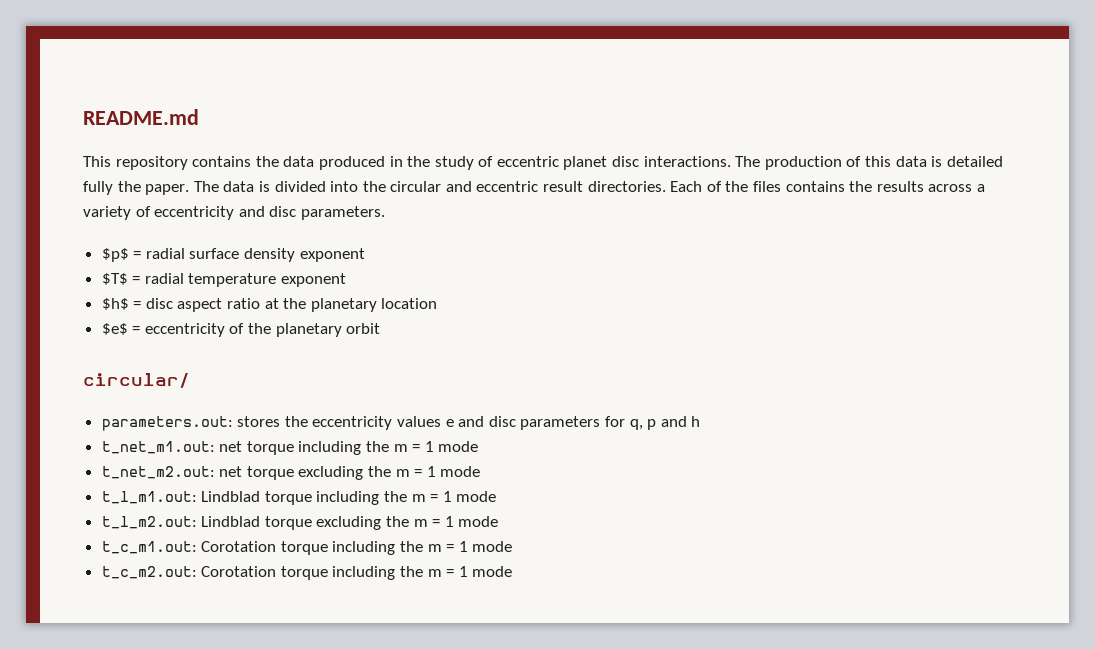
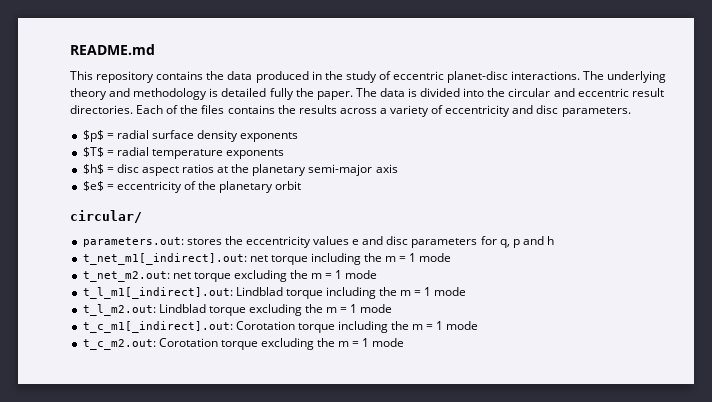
- This repository contains the data produced in the study of eccentric planet disc interactions. The production of this data is detailed fully the paper.
+ This repository contains the data produced in the study of eccentric planet-disc interactions. The underlying theory and methodology is detailed fully the paper.
- $p$ = radial surface density exponent
+ $p$ = radial surface density exponents
- $T$ = radial temperature exponent
+ $T$ = radial temperature exponents
- $h$ = disc aspect ratio at the planetary location
+ $h$ = disc aspect ratios at the planetary semi-major axis
- t_net_m1.out: net torque including the m = 1 mode
+ t_net_m1[_indirect].out: net torque including the m = 1 mode
- t_l_m1.out: Lindblad torque including the m = 1 mode
+ t_l_m1[_indirect].out: Lindblad torque including the m = 1 mode
- t_c_m1.out: Corotation torque including the m = 1 mode
+ t_c_m1[_indirect].out: Corotation torque including the m = 1 mode
- t_c_m2.out: Corotation torque including the m = 1 mode
+ t_c_m2.out: Corotation torque excluding the m = 1 mode

